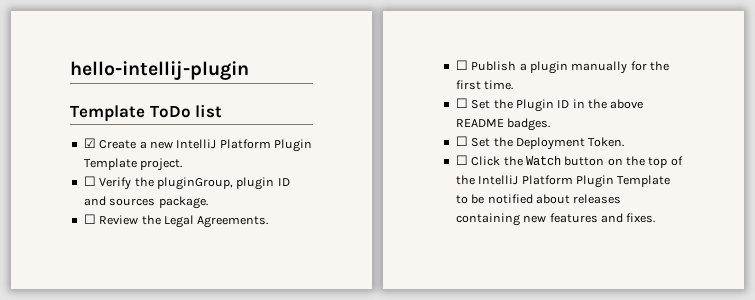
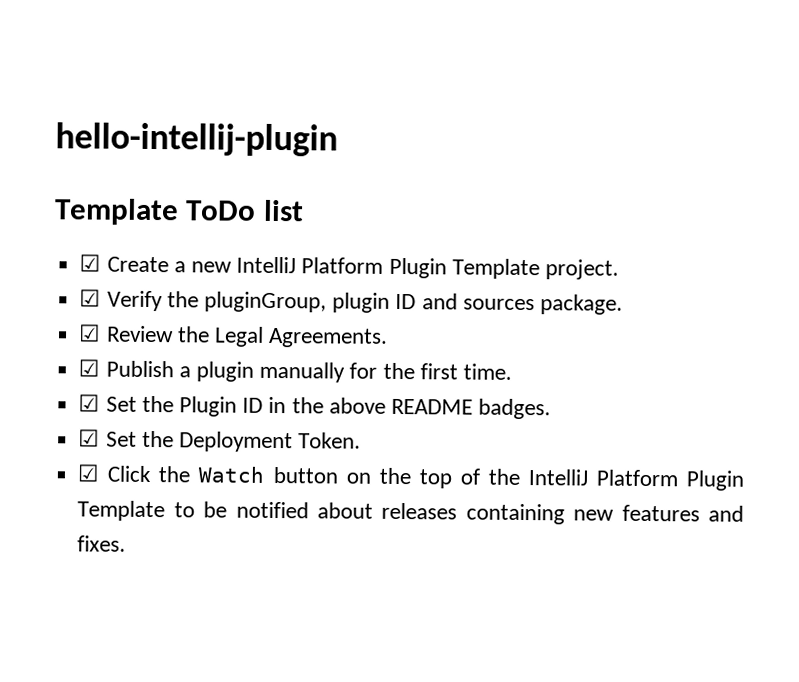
- ☐ Verify the pluginGroup, plugin ID and sources package.
+ ☑ Verify the pluginGroup, plugin ID and sources package.
- ☐ Review the Legal Agreements.
+ ☑ Review the Legal Agreements.
- ☐ Publish a plugin manually for the first time.
+ ☑ Publish a plugin manually for the first time.
- ☐ Set the Plugin ID in the above README badges.
+ ☑ Set the Plugin ID in the above README badges.
- ☐ Set the Deployment Token.
+ ☑ Set the Deployment Token.
- ☐ Click the Watch button on the top of the IntelliJ Platform Plugin Template to be notified about releases containing new features and fixes.
+ ☑ Click the Watch button on the top of the IntelliJ Platform Plugin Template to be notified about releases containing new features and fixes.

